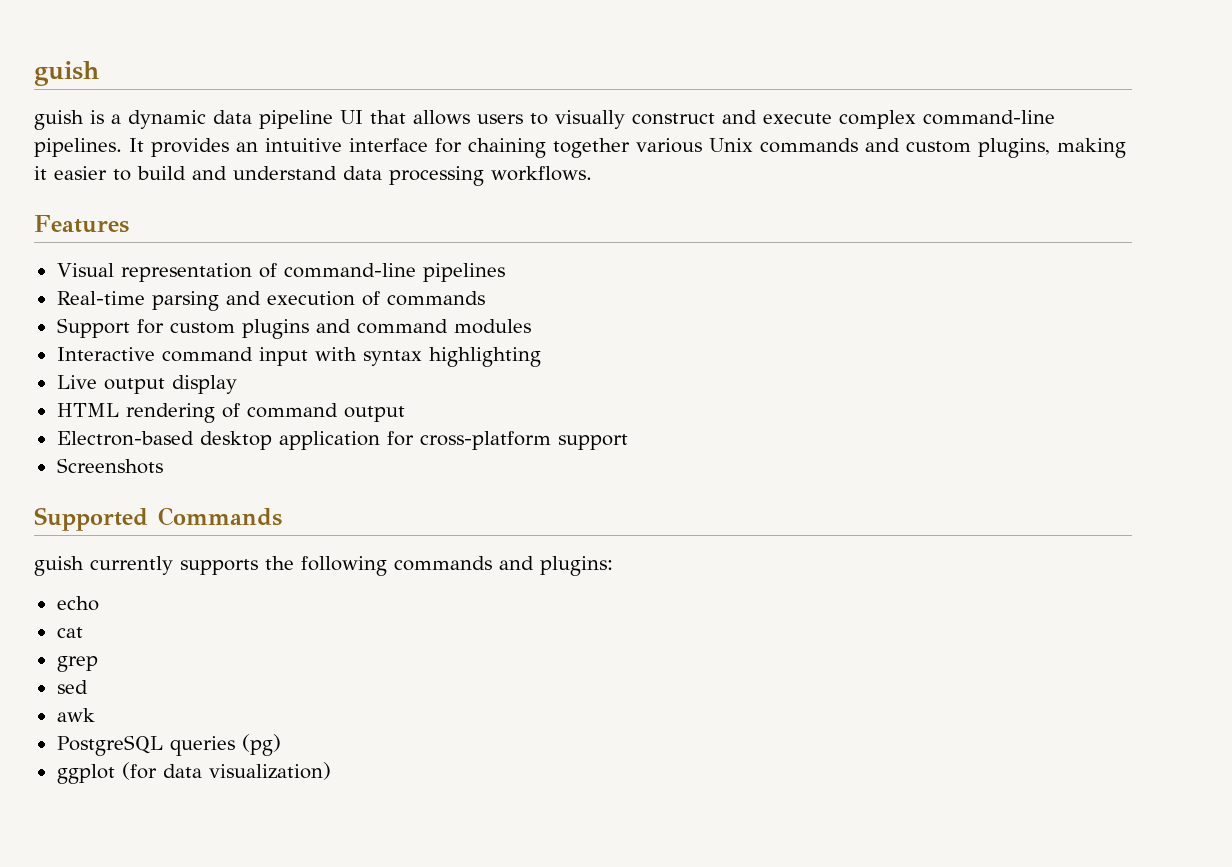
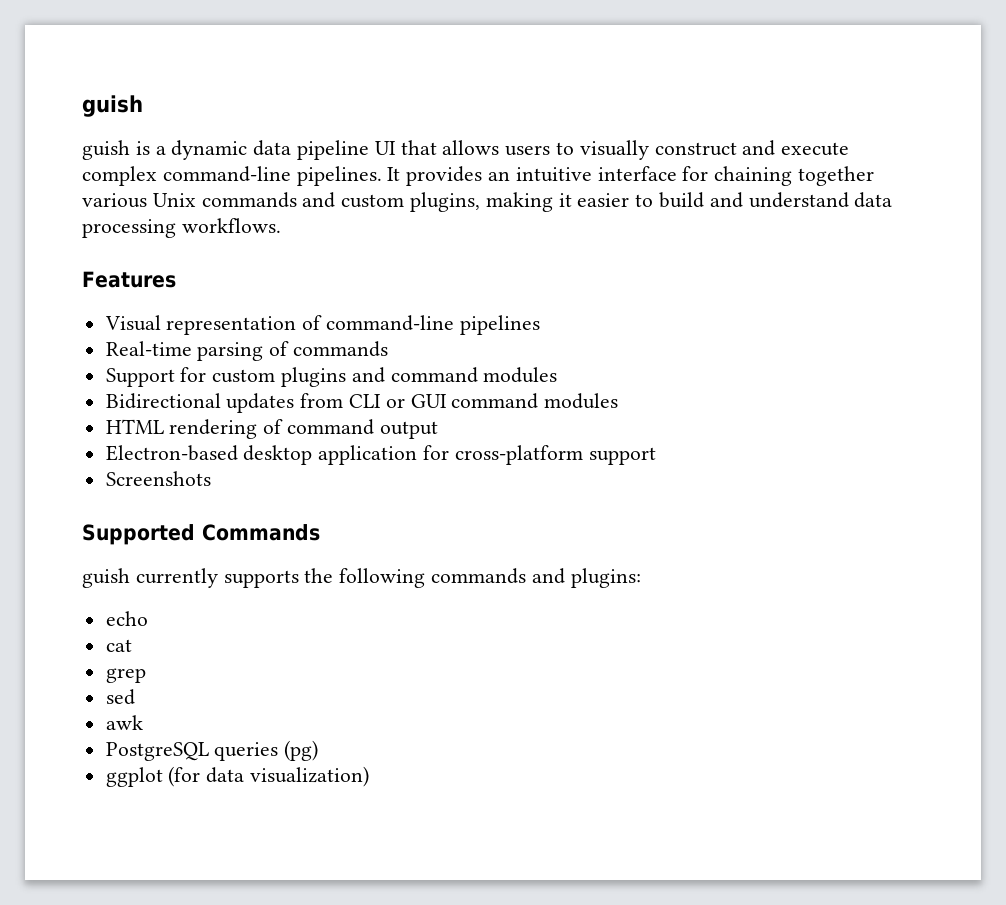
- Real-time parsing and execution of commands
+ Real-time parsing of commands
- Interactive command input with syntax highlighting
- Live output display
+ Bidirectional updates from CLI or GUI command modules

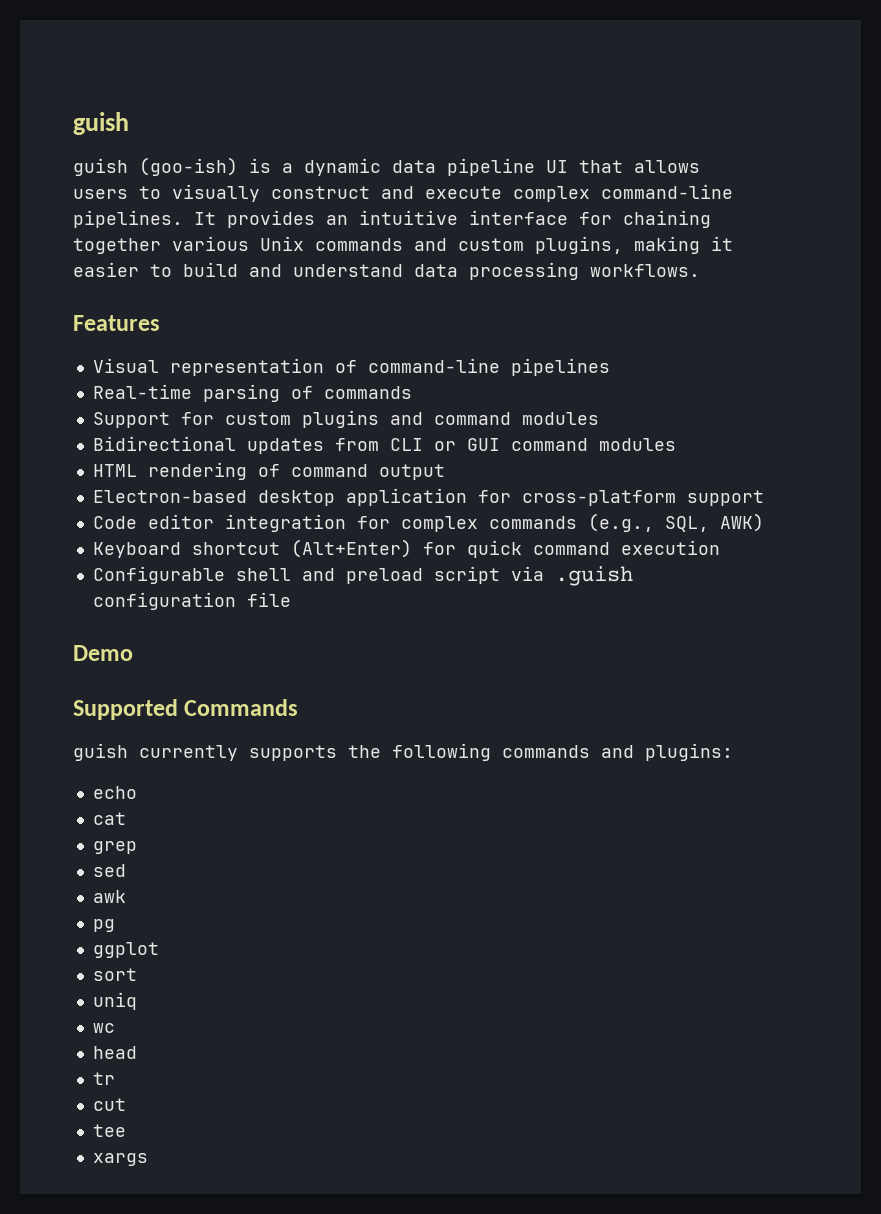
- guish is a dynamic data pipeline UI that allows users to visually construct and execute complex command-line pipelines.
+ guish (goo-ish) is a dynamic data pipeline UI that allows users to visually construct and execute complex command-line pipelines.
- Screenshots
+ Code editor integration for complex commands (e.g., SQL, AWK)
+ Keyboard shortcut (Alt+Enter) for quick command execution
+ Configurable shell and preload script via .guish configuration file
+ Demo
- PostgreSQL queries (pg)
- ggplot (for data visualization)
+ pg
+ ggplot
+ sort
+ uniq
+ wc
+ head
+ tr
+ cut
+ tee
+ xargs

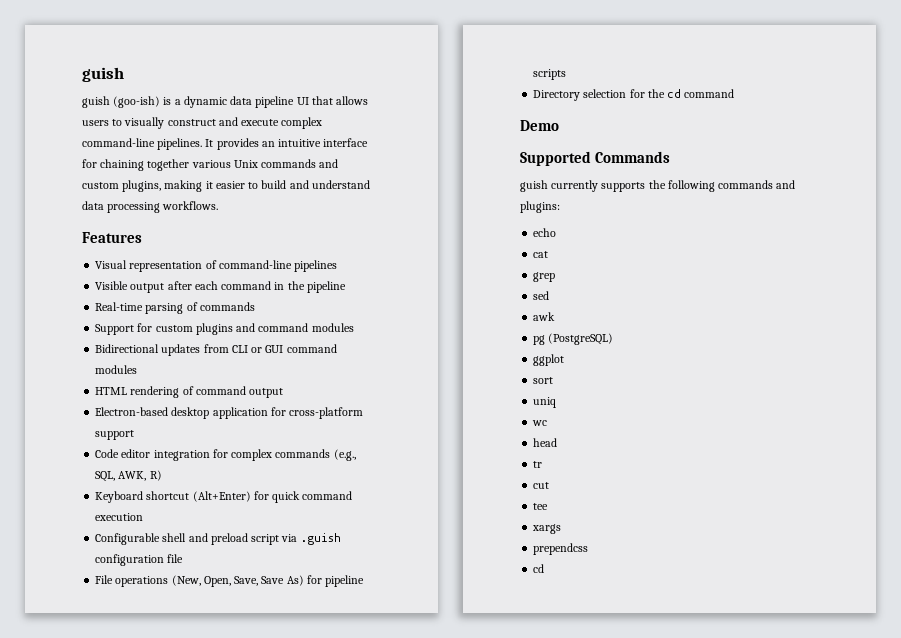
+ Visible output after each command in the pipeline
- Code editor integration for complex commands (e.g., SQL, AWK)
+ Code editor integration for complex commands (e.g., SQL, AWK, R)
+ File operations (New, Open, Save, Save As) for pipeline scripts
+ Directory selection for the cd command
- pg
+ pg (PostgreSQL)
+ prependcss
+ cd

